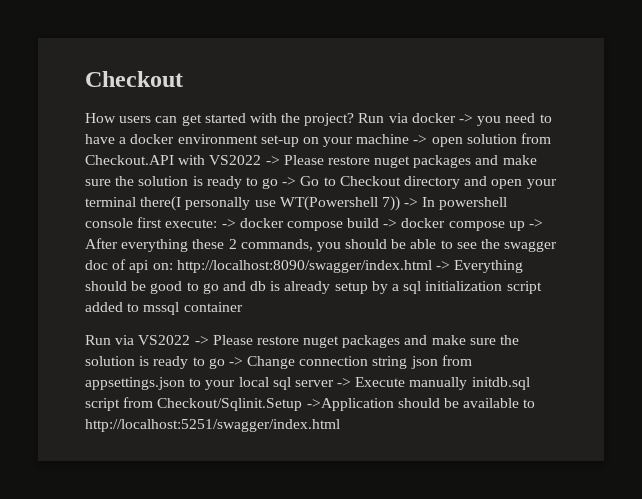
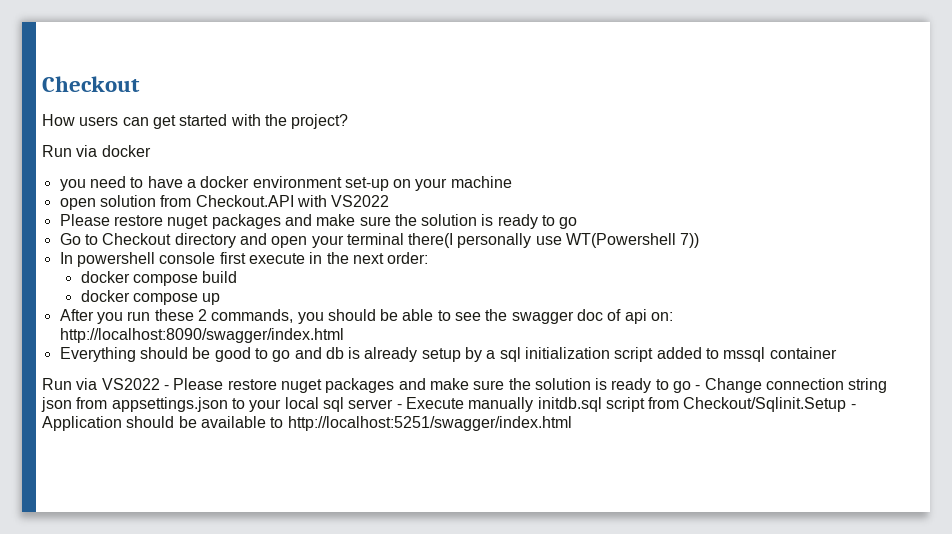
- How users can get started with the project? Run via docker -> you need to have a docker environment set-up on your machine -> open solution from Checkout.API with VS2022 -> Please restore nuget packages and make sure the solution is ready to go -> Go to Checkout directory and open your terminal there(I personally use WT(Powershell 7)) -> In powershell console first execute: -> docker compose build -> docker compose up -> After everything these 2 commands, you should be able to see the swagger doc of api on:
+ How users can get started with the project?
+ Run via docker
+ you need to have a docker environment set-up on your machine
+ open solution from Checkout.API with VS2022
+ Please restore nuget packages and make sure the solution is ready to go
+ Go to Checkout directory and open your terminal there(I personally use WT(Powershell 7))
+ In powershell console first execute in the next order:
+ docker compose build
+ docker compose up
+ After you run these 2 commands, you should be able to see the swagger doc of api on:
- http://localhost:8090/swagger/index.html -> Everything should be good to go and db is already setup by a sql initialization script added to mssql container
+ http://localhost:8090/swagger/index.html
+ Everything should be good to go and db is already setup by a sql initialization script added to mssql container
- Run via VS2022 -> Please restore nuget packages and make sure the solution is ready to go -> Change connection string json from appsettings.json to your local sql server -> Execute manually initdb.sql script from Checkout/Sqlinit.Setup ->Application should be available to http://localhost:5251/swagger/index.html
+ Run via VS2022 - Please restore nuget packages and make sure the solution is ready to go - Change connection string json from appsettings.json to your local sql server - Execute manually initdb.sql script from Checkout/Sqlinit.Setup - Application should be available to http://localhost:5251/swagger/index.html

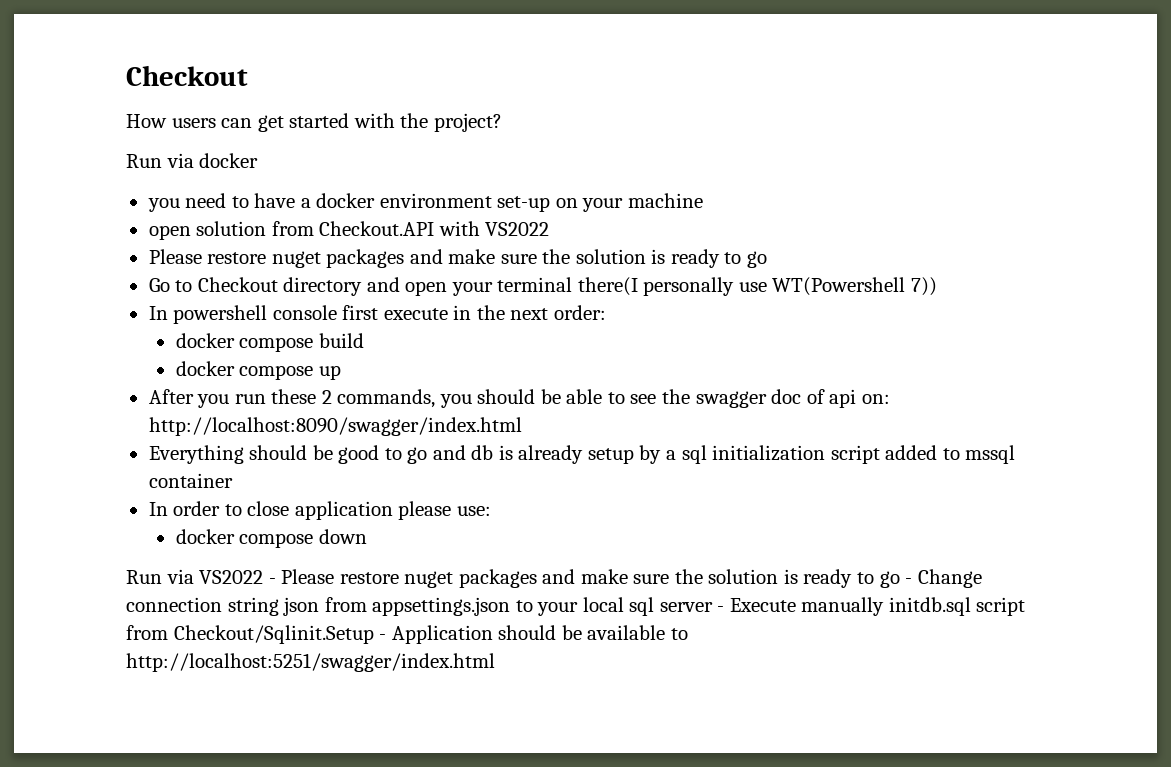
+ In order to close application please use:
+ docker compose down

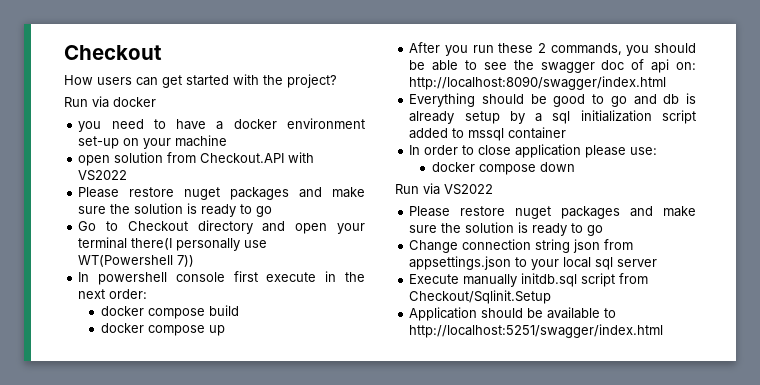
- Run via VS2022 - Please restore nuget packages and make sure the solution is ready to go - Change connection string json from appsettings.json to your local sql server - Execute manually initdb.sql script from Checkout/Sqlinit.Setup - Application should be available to http://localhost:5251/swagger/index.html
+ Run via VS2022
+ Please restore nuget packages and make sure the solution is ready to go
+ Change connection string json from appsettings.json to your local sql server
+ Execute manually initdb.sql script from Checkout/Sqlinit.Setup
+ Application should be available to http://localhost:5251/swagger/index.html

